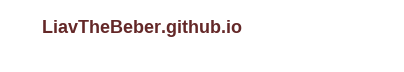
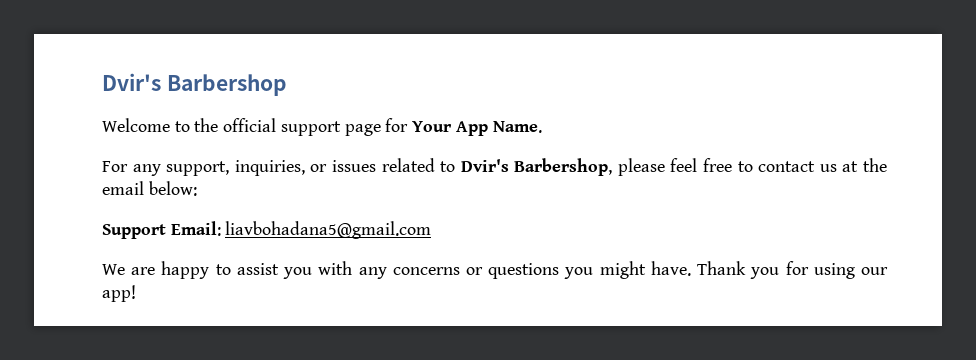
- LiavTheBeber.github.io
+ Dvir's Barbershop
+ Welcome to the official support page for Your App Name.
+ For any support, inquiries, or issues related to Dvir's Barbershop, please feel free to contact us at the email below:
+ Support Email: liavbohadana5@gmail.com
+ We are happy to assist you with any concerns or questions you might have. Thank you for using our app!

